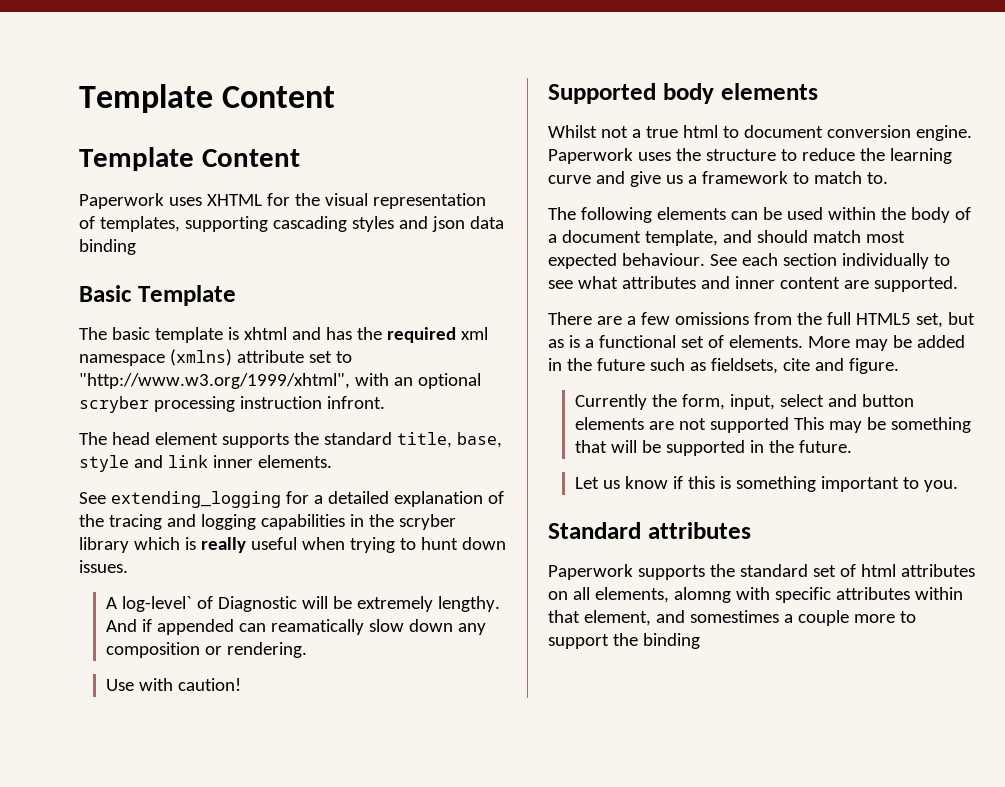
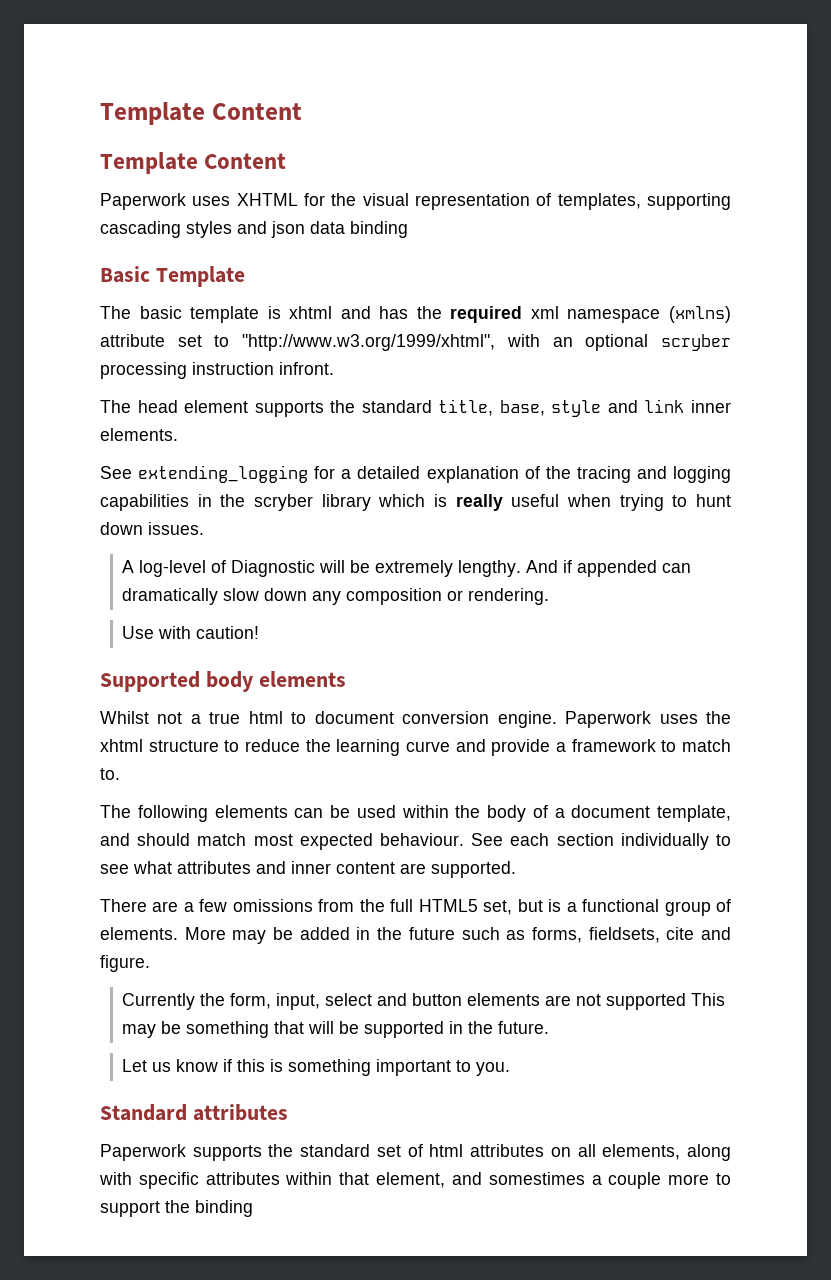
- A log-level` of Diagnostic will be extremely lengthy.
+ A log-level of Diagnostic will be extremely lengthy.
- And if appended can reamatically slow down any composition or rendering.
+ And if appended can dramatically slow down any composition or rendering.
- Paperwork uses the structure to reduce the learning curve and give us a framework to match to.
+ Paperwork uses the xhtml structure to reduce the learning curve and provide a framework to match to.
- There are a few omissions from the full HTML5 set, but as is a functional set of elements.
+ There are a few omissions from the full HTML5 set, but is a functional group of elements.
- More may be added in the future such as fieldsets, cite and figure.
+ More may be added in the future such as forms, fieldsets, cite and figure.
- Paperwork supports the standard set of html attributes on all elements, alomng with specific attributes within that element, and somestimes a couple more to support the binding
+ Paperwork supports the standard set of html attributes on all elements, along with specific attributes within that element, and somestimes a couple more to support the binding

